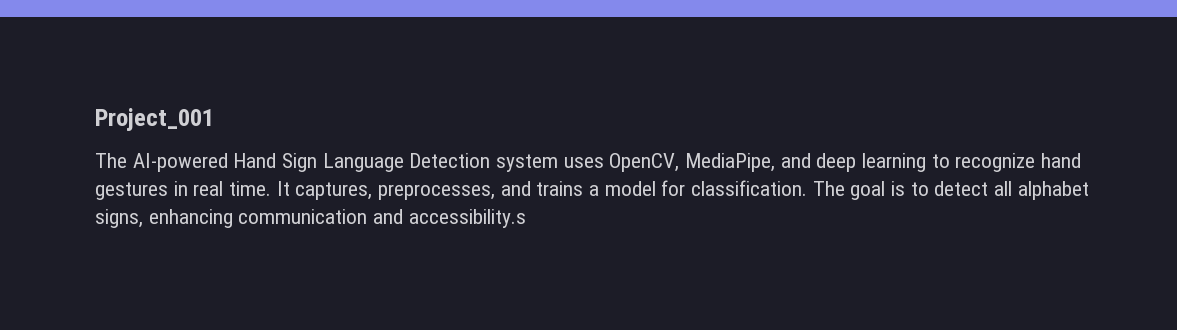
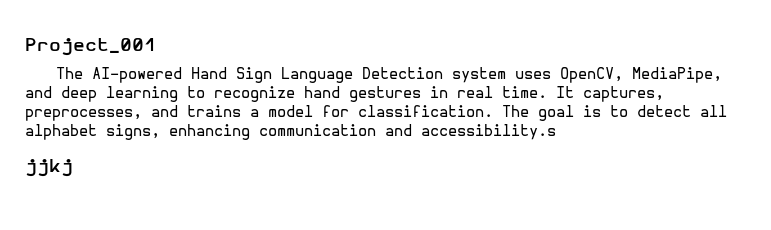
+ jjkj

